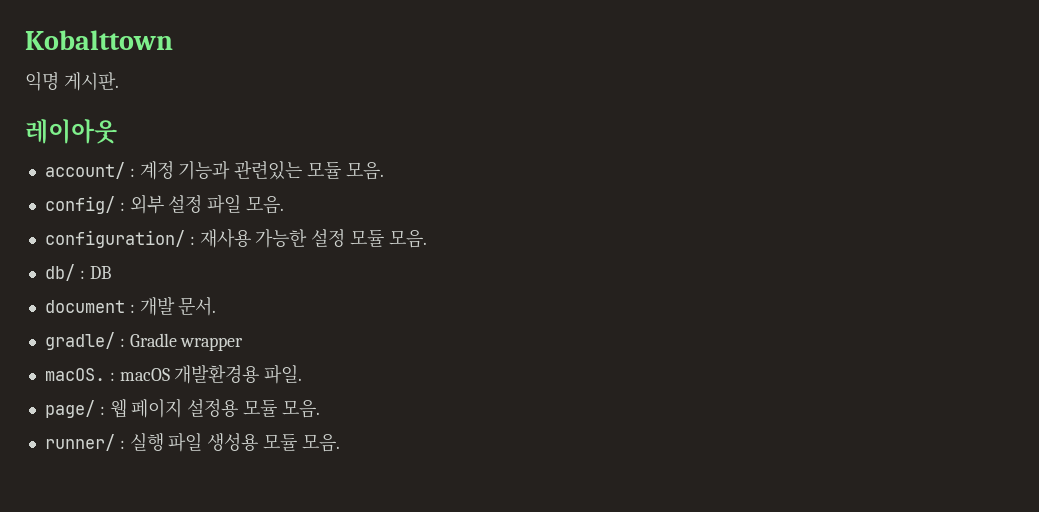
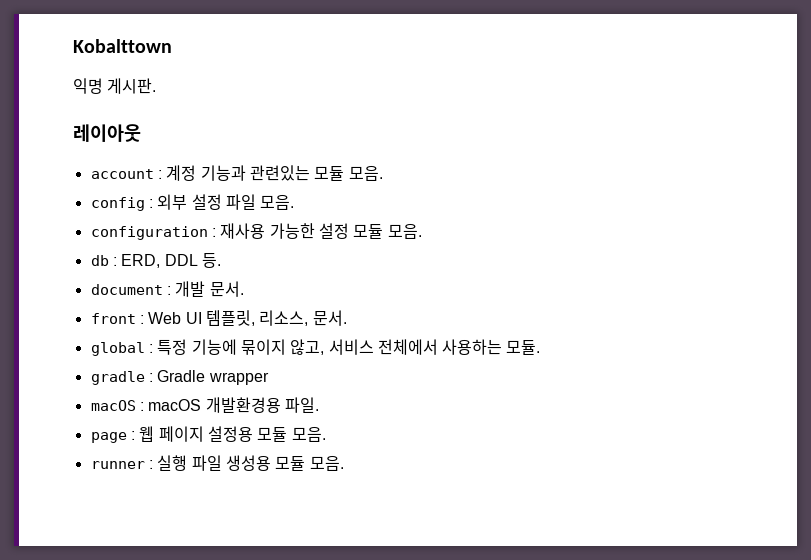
- account/ : 계정 기능과 관련있는 모듈 모음.
+ account : 계정 기능과 관련있는 모듈 모음.
- config/ : 외부 설정 파일 모음.
+ config : 외부 설정 파일 모음.
- configuration/ : 재사용 가능한 설정 모듈 모음.
+ configuration : 재사용 가능한 설정 모듈 모음.
- db/ : DB
+ db : ERD, DDL 등.
- gradle/ : Gradle wrapper
+ front : Web UI 템플릿, 리소스, 문서.
+ global : 특정 기능에 묶이지 않고, 서비스 전체에서 사용하는 모듈.
+ gradle : Gradle wrapper
- macOS. : macOS 개발환경용 파일.
+ macOS : macOS 개발환경용 파일.
- page/ : 웹 페이지 설정용 모듈 모음.
+ page : 웹 페이지 설정용 모듈 모음.
- runner/ : 실행 파일 생성용 모듈 모음.
+ runner : 실행 파일 생성용 모듈 모음.

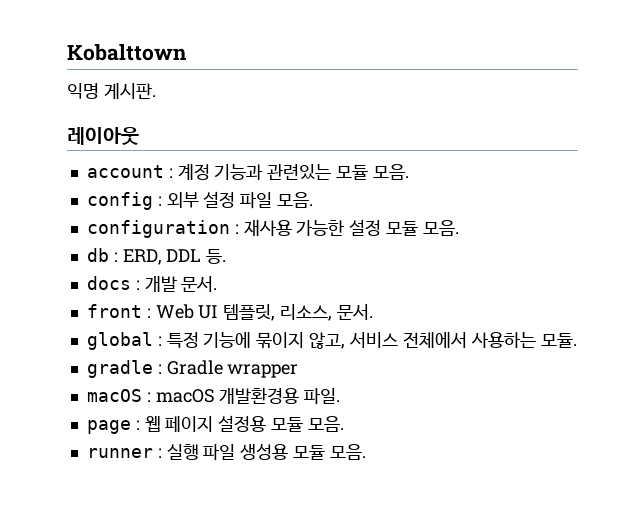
- document : 개발 문서.
+ docs : 개발 문서.

